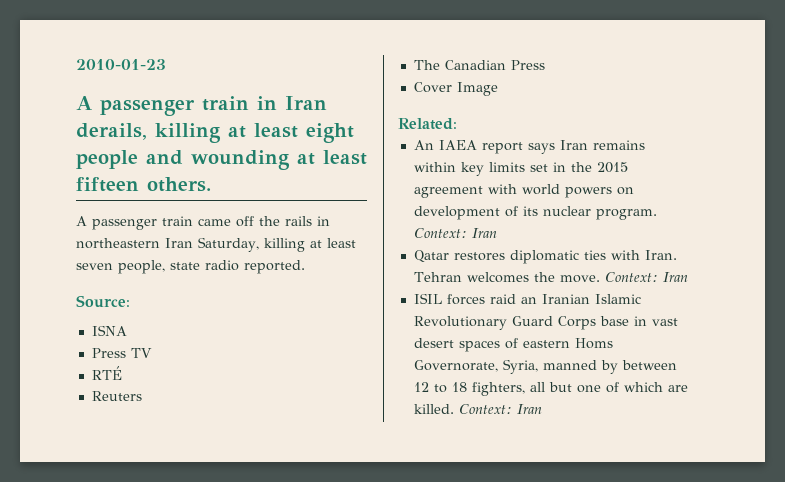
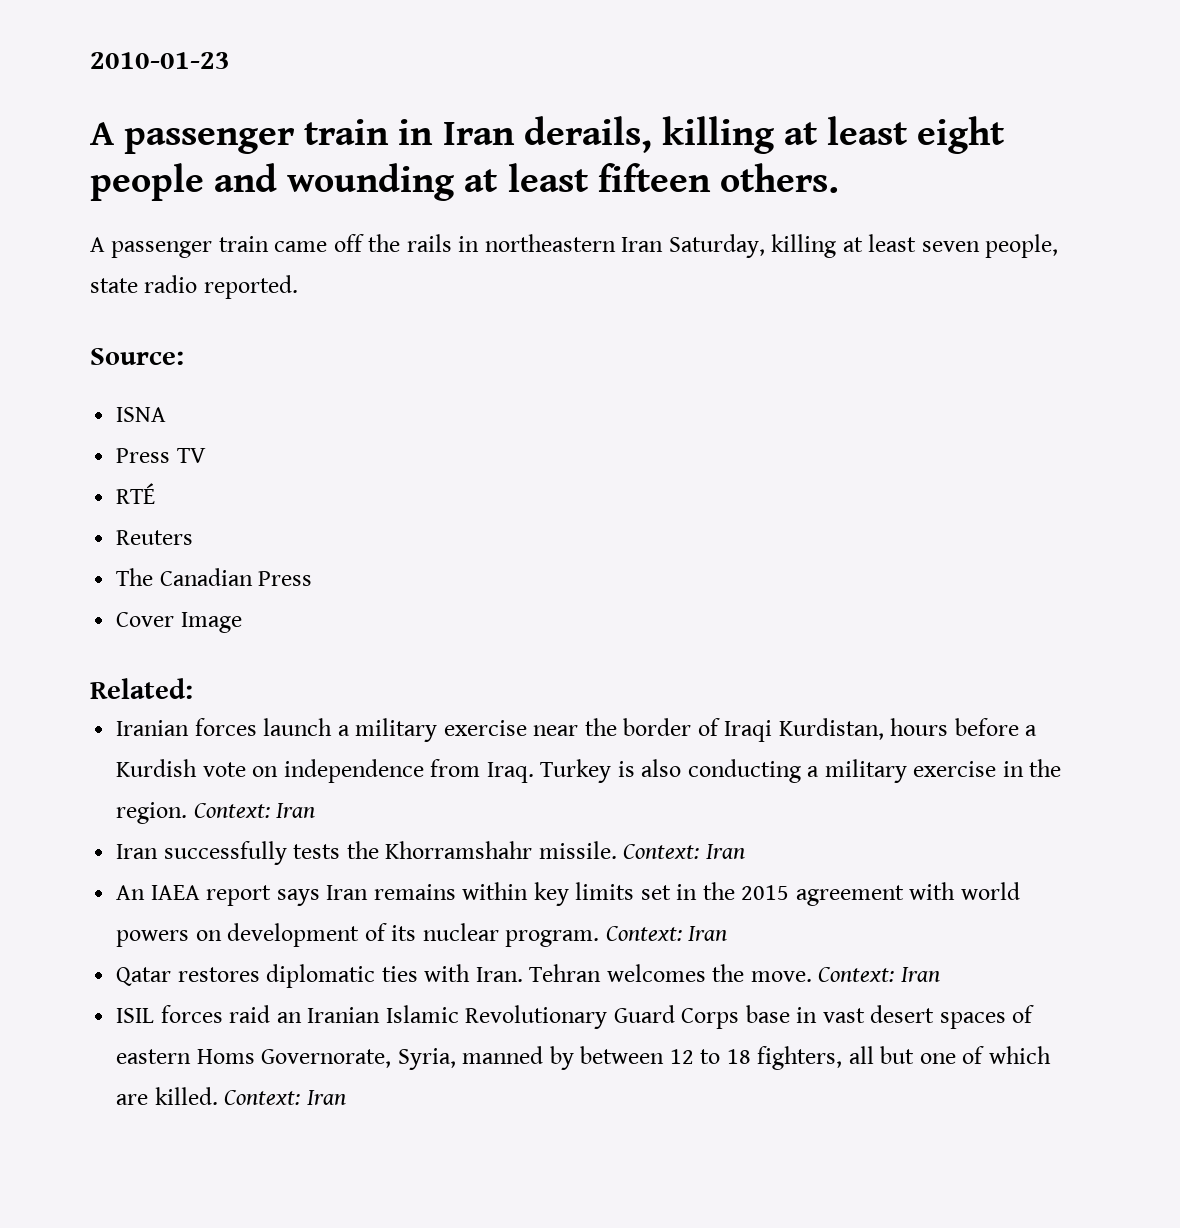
+ Iranian forces launch a military exercise near the border of Iraqi Kurdistan, hours before a Kurdish vote on independence from Iraq. Turkey is also conducting a military exercise in the region. Context: Iran
+ Iran successfully tests the Khorramshahr missile. Context: Iran

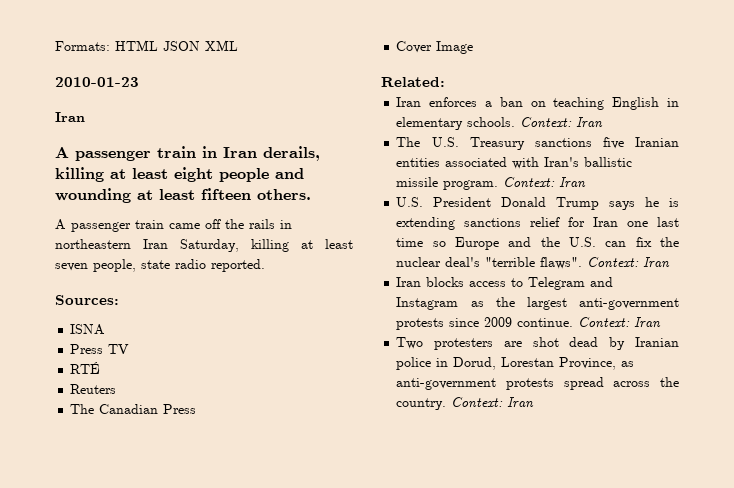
+ Formats: HTML JSON XML
  2010-01-23
+ Iran
- Source:
+ Sources:
- Iranian forces launch a military exercise near the border of Iraqi Kurdistan, hours before a Kurdish vote on independence from Iraq. Turkey is also conducting a military exercise in the region. Context: Iran
- Iran successfully tests the Khorramshahr missile. Context: Iran
- An IAEA report says Iran remains within key limits set in the 2015 agreement with world powers on development of its nuclear program. Context: Iran
- Qatar restores diplomatic ties with Iran. Tehran welcomes the move. Context: Iran
- ISIL forces raid an Iranian Islamic Revolutionary Guard Corps base in vast desert spaces of eastern Homs Governorate, Syria, manned by between 12 to 18 fighters, all but one of which are killed.
+ Iran enforces a ban on teaching English in elementary schools. Context: Iran
+ The U.S. Treasury sanctions five Iranian entities associated with Iran's ballistic missile program. Context: Iran
+ U.S. President Donald Trump says he is extending sanctions relief for Iran one last time so Europe and the U.S. can fix the nuclear deal's "terrible flaws". Context: Iran
+ Iran blocks access to Telegram and Instagram as the largest anti-government protests since 2009 continue. Context: Iran
+ Two protesters are shot dead by Iranian police in Dorud, Lorestan Province, as anti-government protests spread across the country.

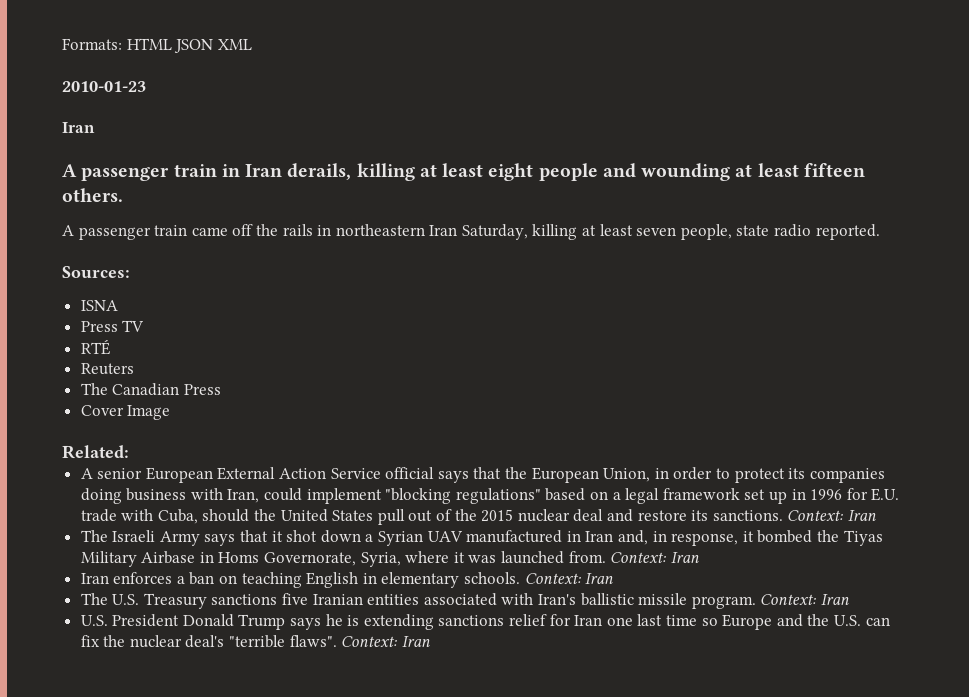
+ A senior European External Action Service official says that the European Union, in order to protect its companies doing business with Iran, could implement "blocking regulations" based on a legal framework set up in 1996 for E.U. trade with Cuba, should the United States pull out of the 2015 nuclear deal and restore its sanctions. Context: Iran
+ The Israeli Army says that it shot down a Syrian UAV manufactured in Iran and, in response, it bombed the Tiyas Military Airbase in Homs Governorate, Syria, where it was launched from. Context: Iran
- Iran blocks access to Telegram and Instagram as the largest anti-government protests since 2009 continue. Context: Iran
- Two protesters are shot dead by Iranian police in Dorud, Lorestan Province, as anti-government protests spread across the country. Context: Iran

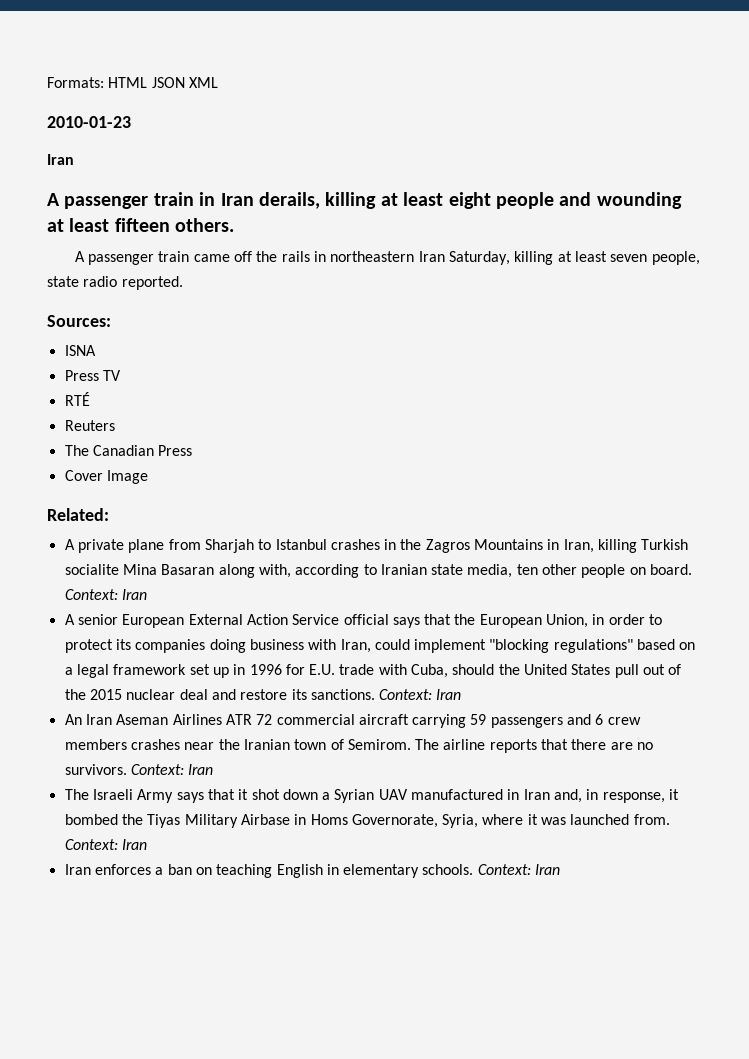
+ A private plane from Sharjah to Istanbul crashes in the Zagros Mountains in Iran, killing Turkish socialite Mina Basaran along with, according to Iranian state media, ten other people on board. Context: Iran
+ An Iran Aseman Airlines ATR 72 commercial aircraft carrying 59 passengers and 6 crew members crashes near the Iranian town of Semirom. The airline reports that there are no survivors. Context: Iran
- The U.S. Treasury sanctions five Iranian entities associated with Iran's ballistic missile program. Context: Iran
- U.S. President Donald Trump says he is extending sanctions relief for Iran one last time so Europe and the U.S. can fix the nuclear deal's "terrible flaws". Context: Iran

